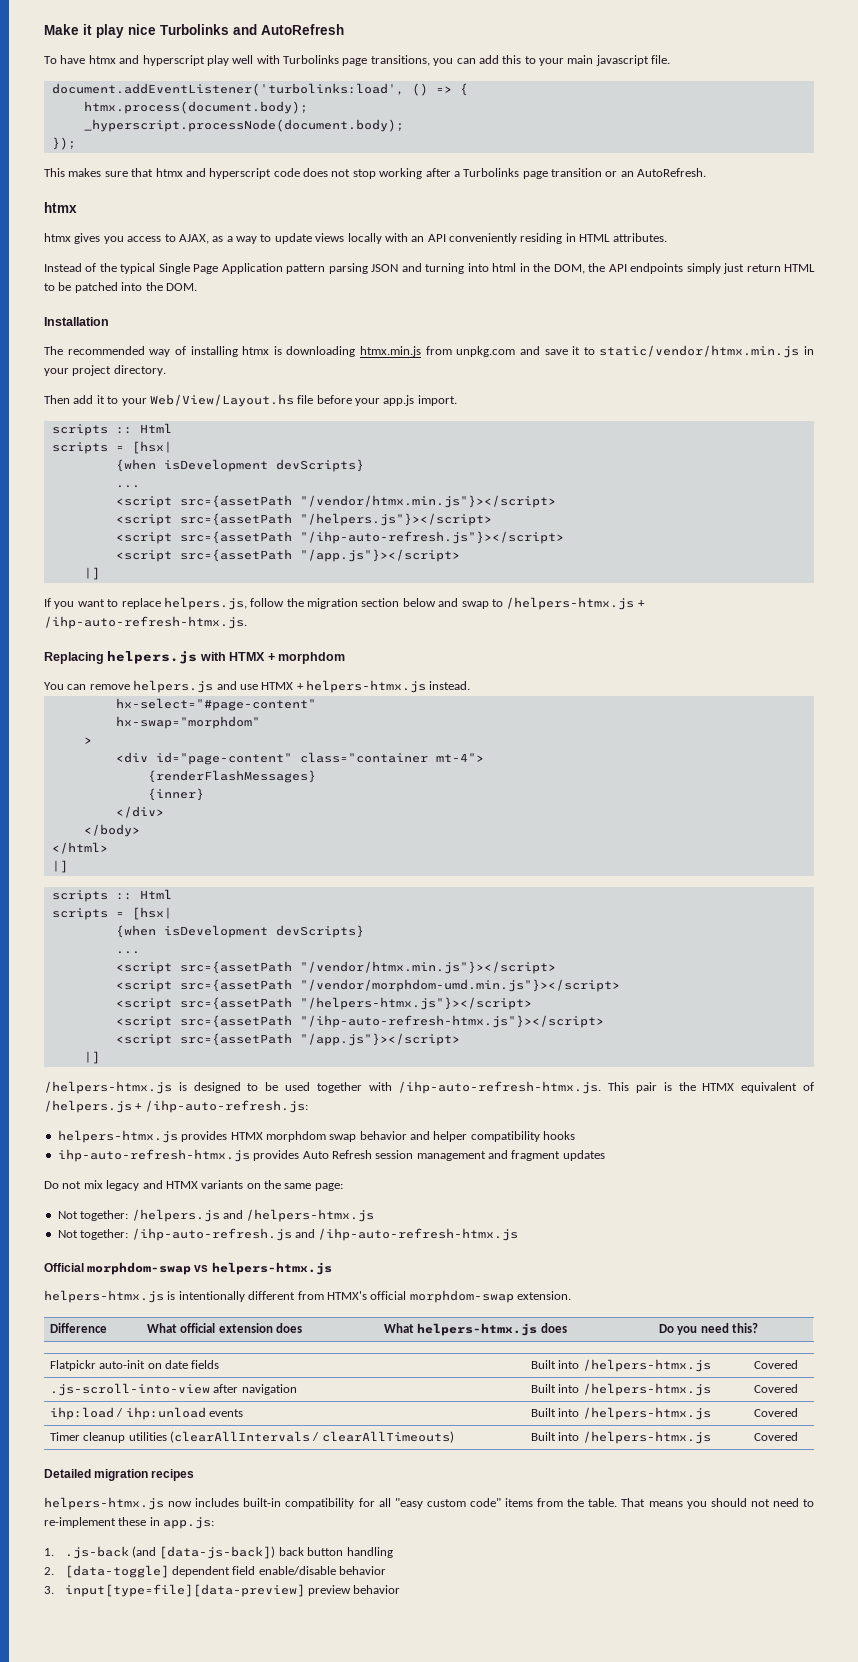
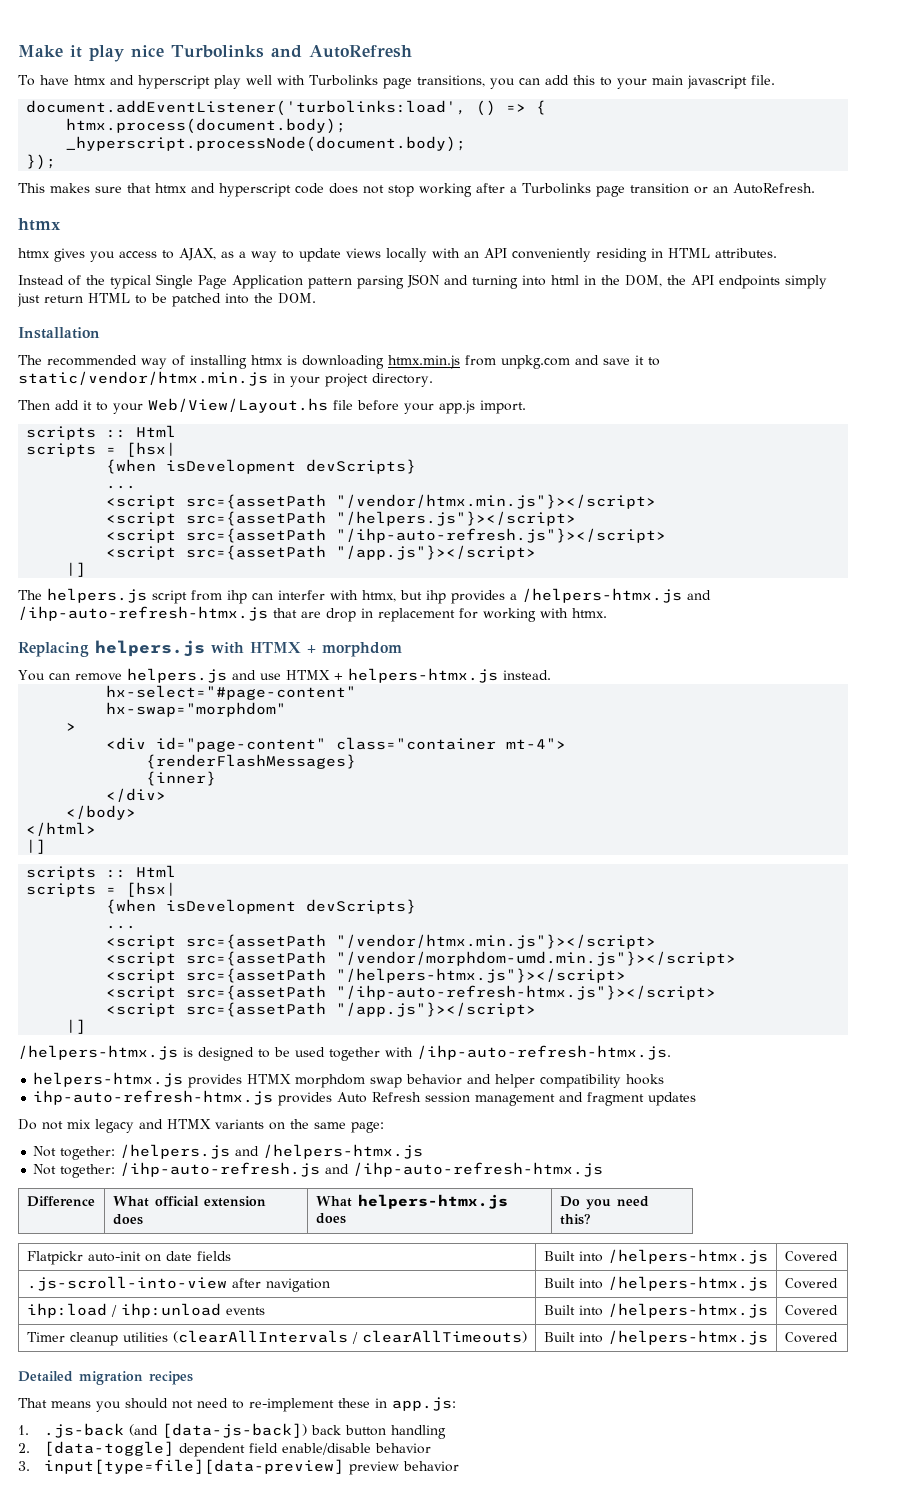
- If you want to replace helpers.js, follow the migration section below and swap to /helpers-htmx.js + /ihp-auto-refresh-htmx.js.
+ The helpers.js script from ihp can interfer with htmx, but ihp provides a /helpers-htmx.js and /ihp-auto-refresh-htmx.js that are drop in replacement for working with htmx.
- /helpers-htmx.js is designed to be used together with /ihp-auto-refresh-htmx.js. This pair is the HTMX equivalent of /helpers.js + /ihp-auto-refresh.js:
+ /helpers-htmx.js is designed to be used together with /ihp-auto-refresh-htmx.js.
- Official morphdom-swap vs helpers-htmx.js
- helpers-htmx.js is intentionally different from HTMX's official morphdom-swap extension.
- helpers-htmx.js now includes built-in compatibility for all "easy custom code" items from the table.

